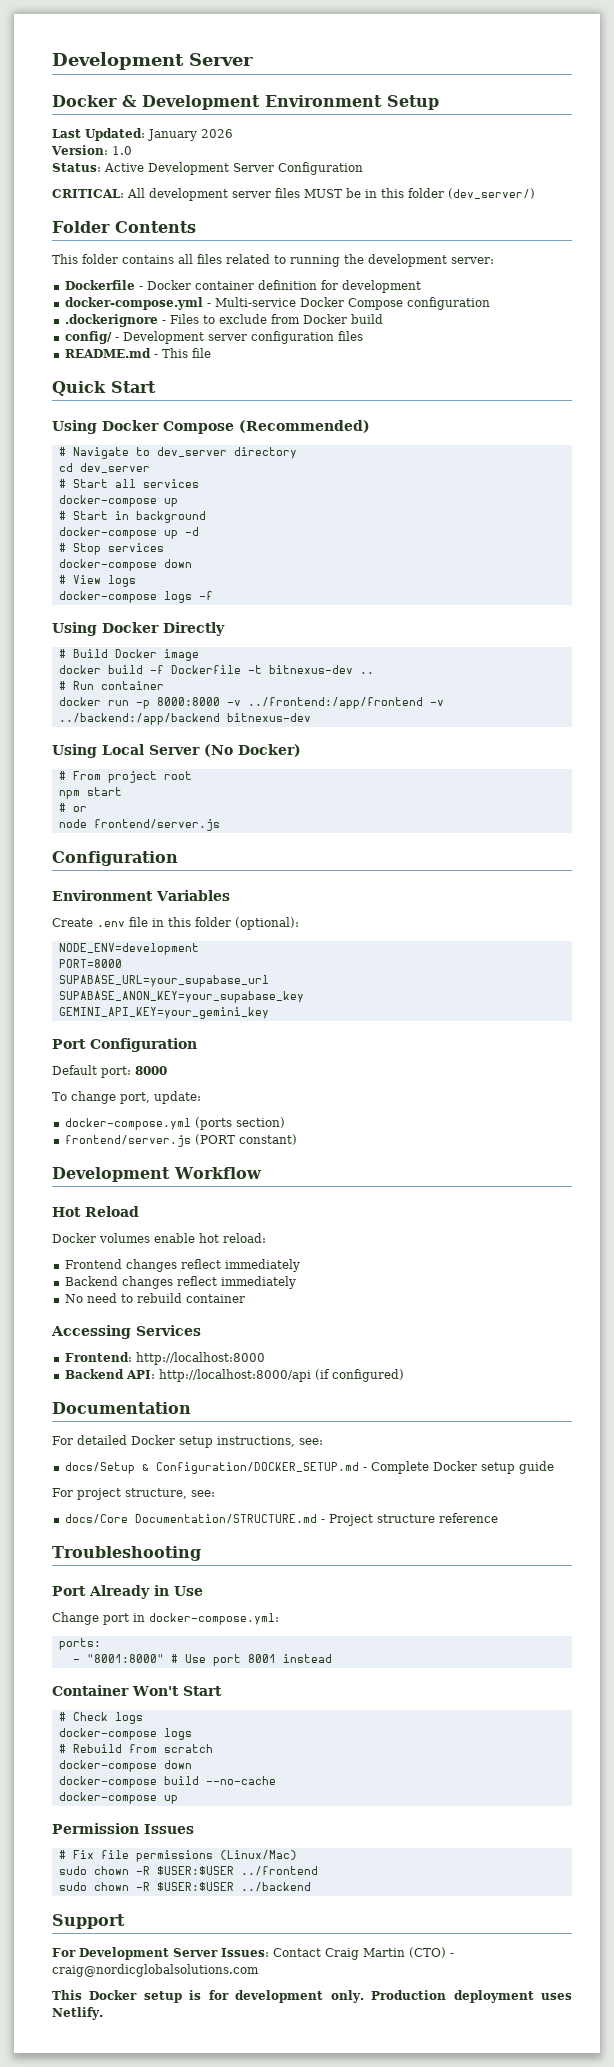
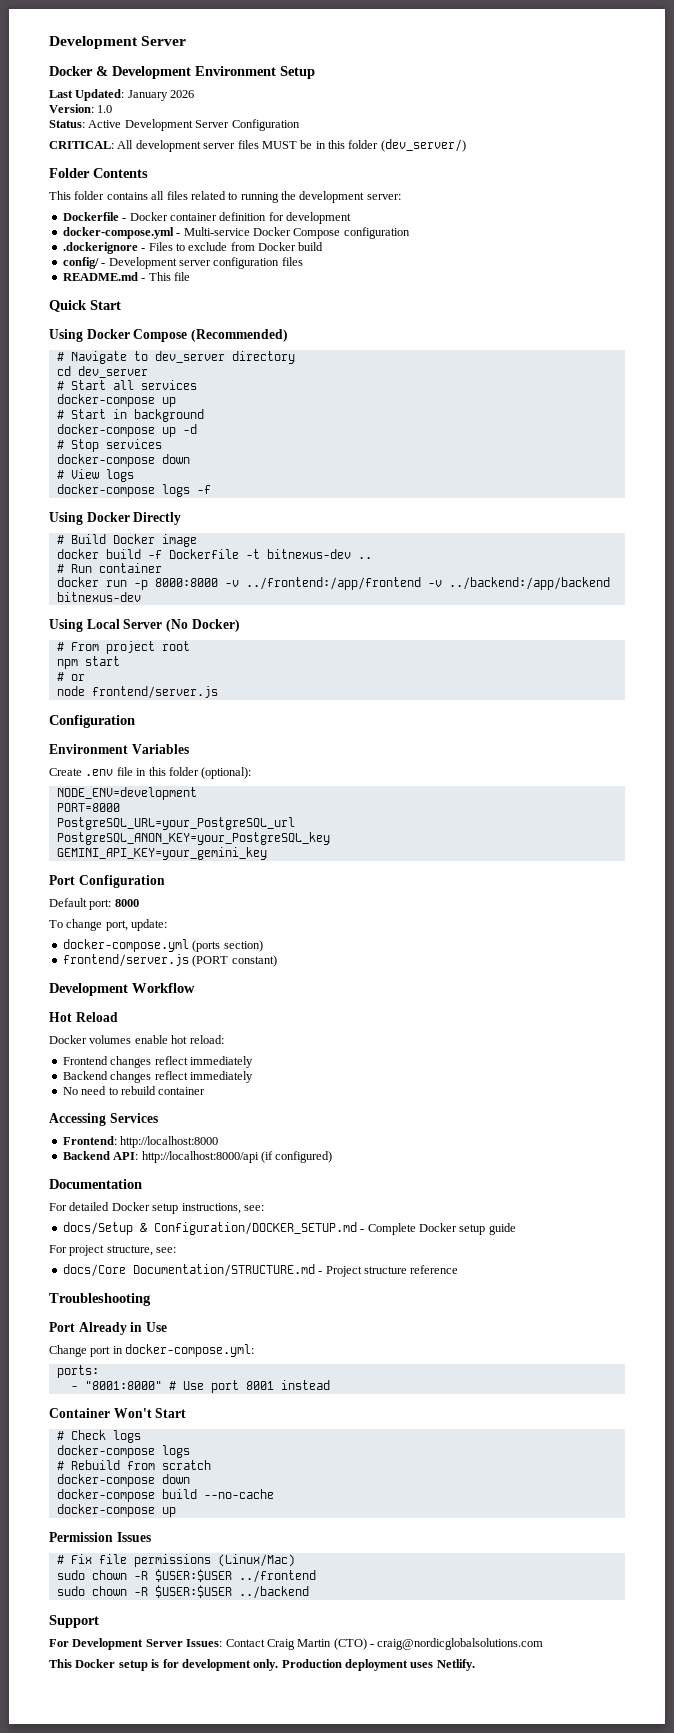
- SUPABASE_URL=your_supabase_url
- SUPABASE_ANON_KEY=your_supabase_key
+ PostgreSQL_URL=your_PostgreSQL_url
+ PostgreSQL_ANON_KEY=your_PostgreSQL_key

